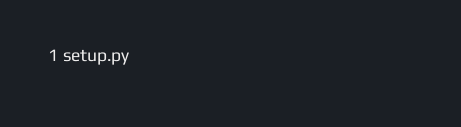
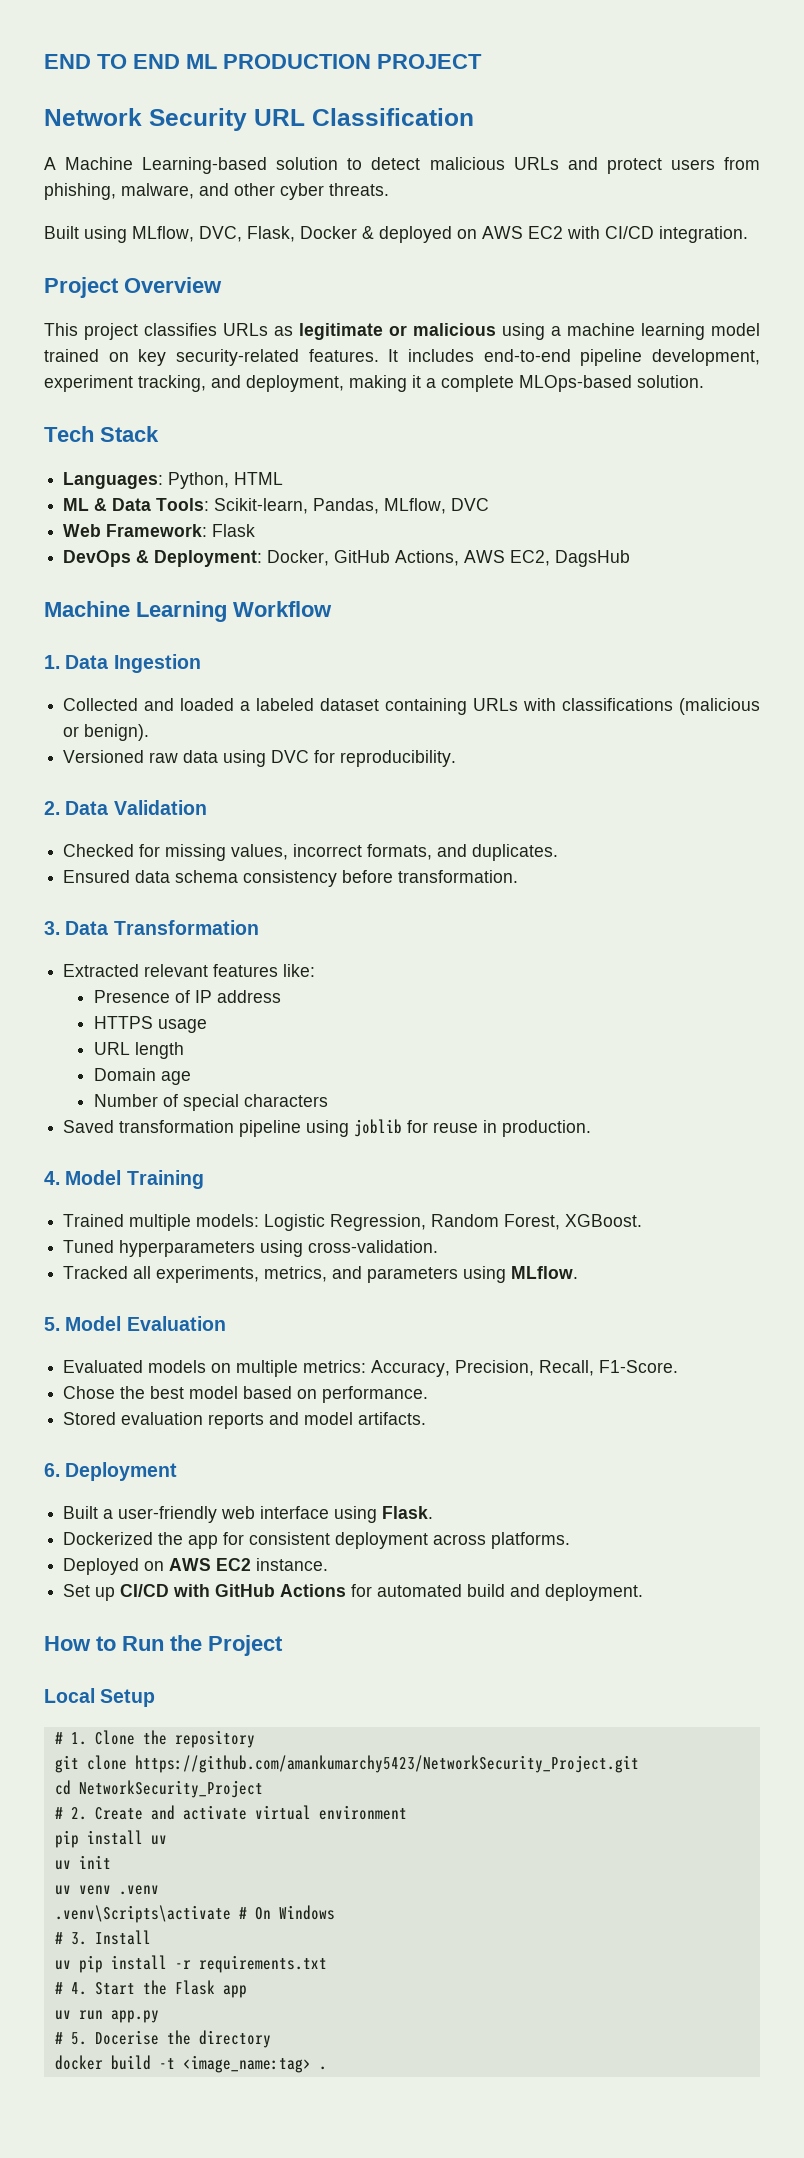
- 1 setup.py
+ END TO END ML PRODUCTION PROJECT
+ Network Security URL Classification
+ A Machine Learning-based solution to detect malicious URLs and protect users from phishing, malware, and other cyber threats.
+ Built using MLflow, DVC, Flask, Docker & deployed on AWS EC2 with CI/CD integration.
+ Project Overview
+ This project classifies URLs as legitimate or malicious using a machine learning model trained on key security-related features. It includes end-to-end pipeline development, experiment tracking, and deployment, making it a complete MLOps-based solution.
+ Tech Stack
+ Languages: Python, HTML
+ ML & Data Tools: Scikit-learn, Pandas, MLflow, DVC
+ Web Framework: Flask
+ DevOps & Deployment: Docker, GitHub Actions, AWS EC2, DagsHub
+ Machine Learning Workflow
+ 1. Data Ingestion
+ Collected and loaded a labeled dataset containing URLs with classifications (malicious or benign).
+ Versioned raw data using DVC for reproducibility.
+ 2. Data Validation
+ Checked for missing values, incorrect formats, and duplicates.
+ Ensured data schema consistency before transformation.
+ 3. Data Transformation
+ Extracted relevant features like:
+ Presence of IP address
+ HTTPS usage
+ URL length
+ Domain age
+ Number of special characters
+ Saved transformation pipeline using joblib for reuse in production.
+ 4. Model Training
+ Trained multiple models: Logistic Regression, Random Forest, XGBoost.
+ Tuned hyperparameters using cross-validation.
+ Tracked all experiments, metrics, and parameters using MLflow.
+ 5. Model Evaluation
+ Evaluated models on multiple metrics: Accuracy, Precision, Recall, F1-Score.
+ Chose the best model based on performance.
+ Stored evaluation reports and model artifacts.
+ 6. Deployment
+ Built a user-friendly web interface using Flask.
+ Dockerized the app for consistent deployment across platforms.
+ Deployed on AWS EC2 instance.
+ Set up CI/CD with GitHub Actions for automated build and deployment.
+ How to Run the Project
+ Local Setup
+ # 1. Clone the repository
+ git clone https://github.com/amankumarchy5423/NetworkSecurity_Project.git
+ cd NetworkSecurity_Project
+ # 2. Create and activate virtual environment
+ pip install uv
+ uv init
+ uv venv .venv
+ .venv\Scripts\activate # On Windows
+ # 3. Install
+ uv pip install -r requirements.txt
+ # 4. Start the Flask app
+ uv run app.py
+ # 5. Docerise the directory
+ docker build -t <image_name:tag> .

